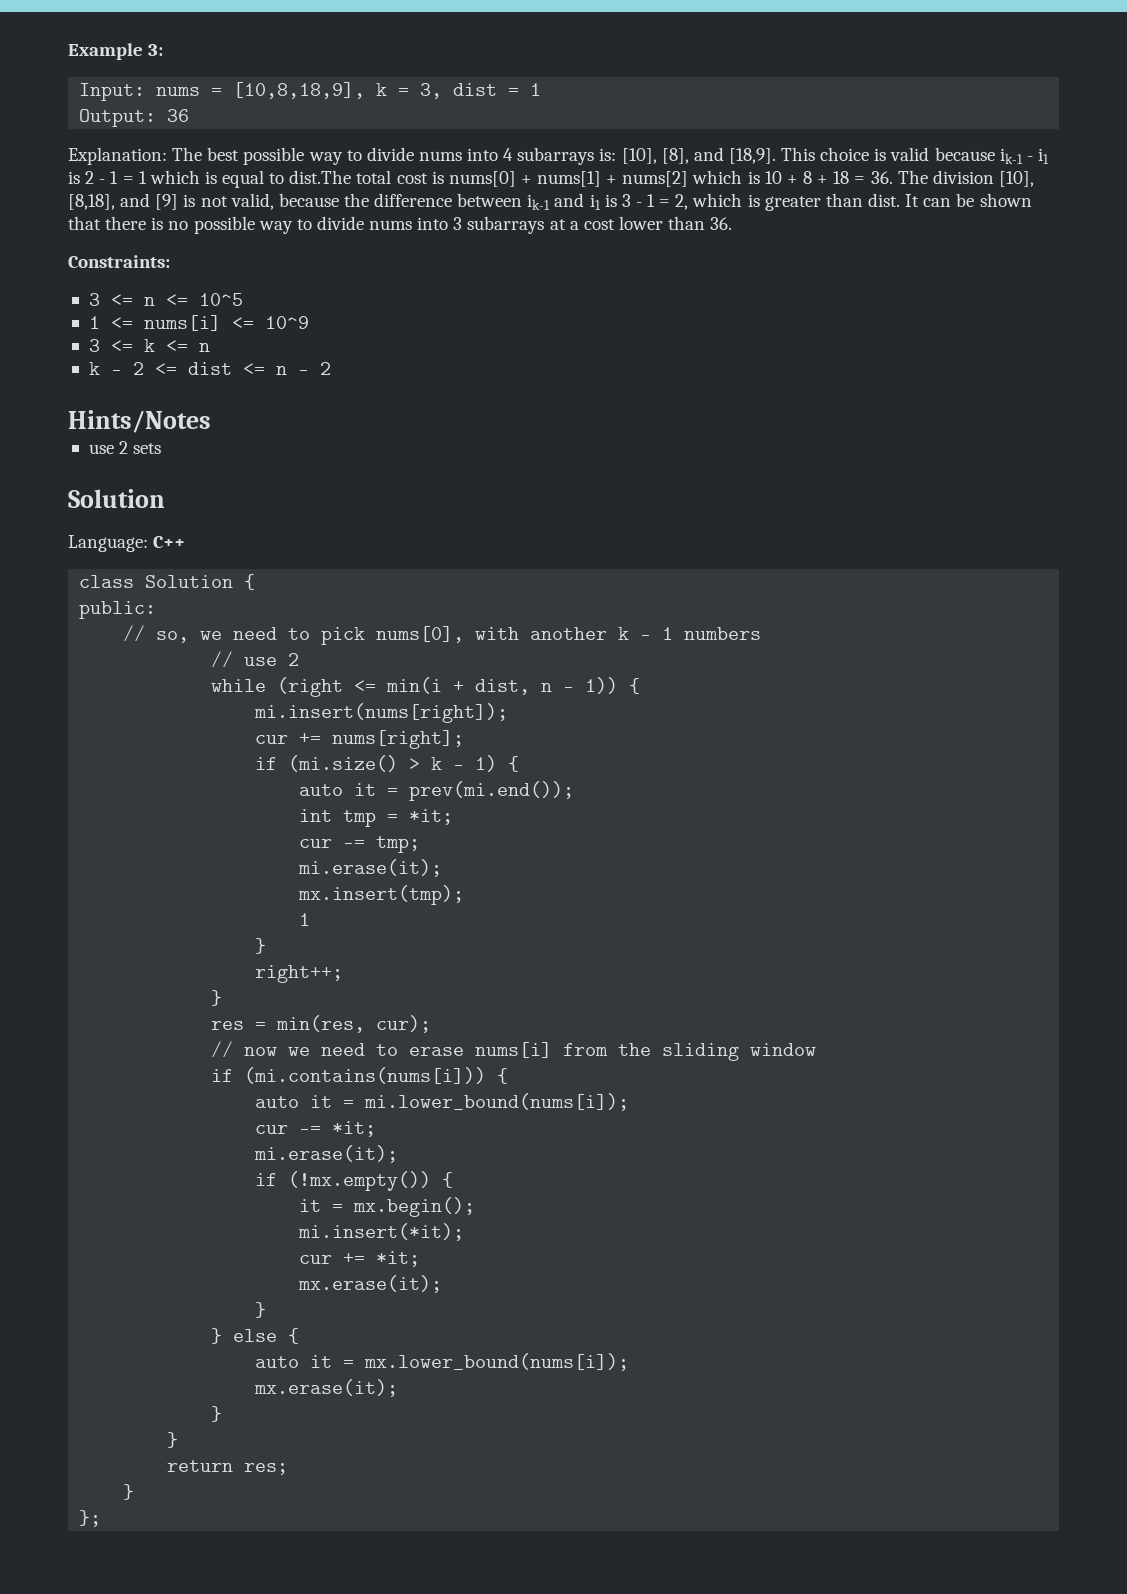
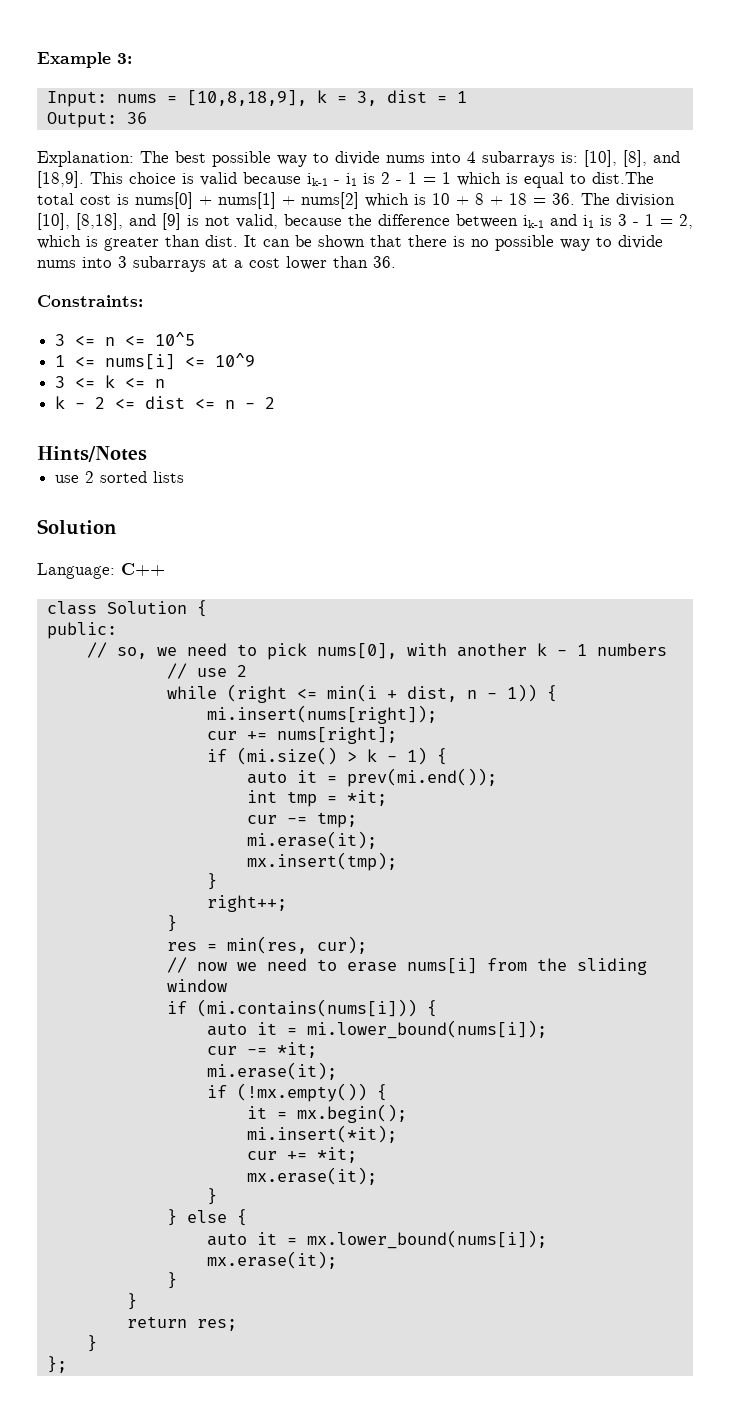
- use 2 sets
+ use 2 sorted lists
  mx.insert(tmp);
- 1

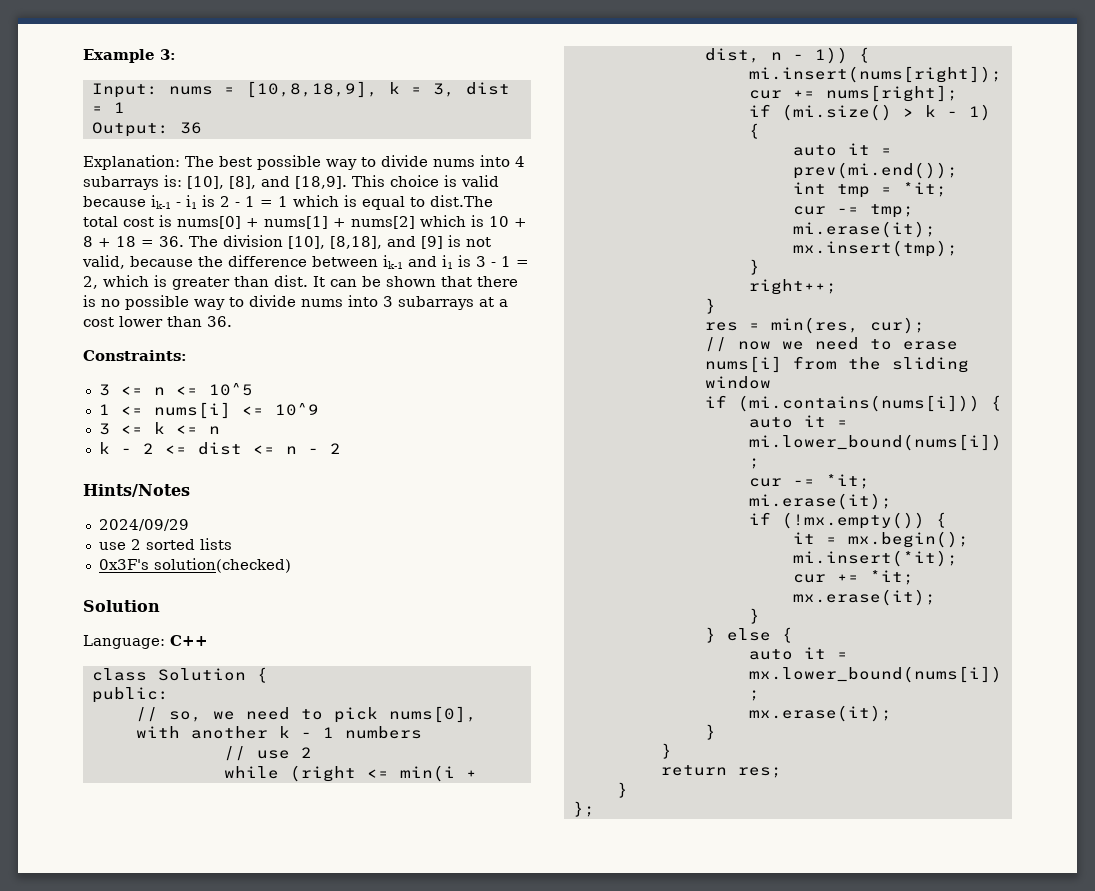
+ 2024/09/29
+ 0x3F's solution(checked)

